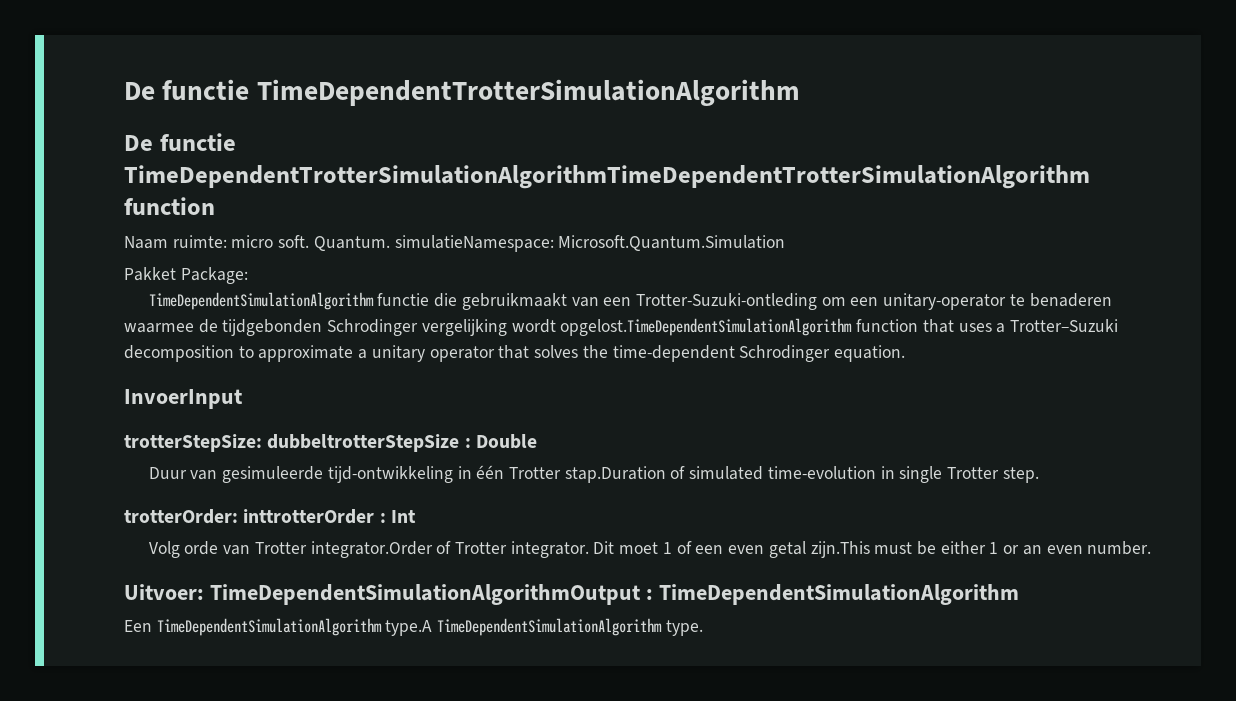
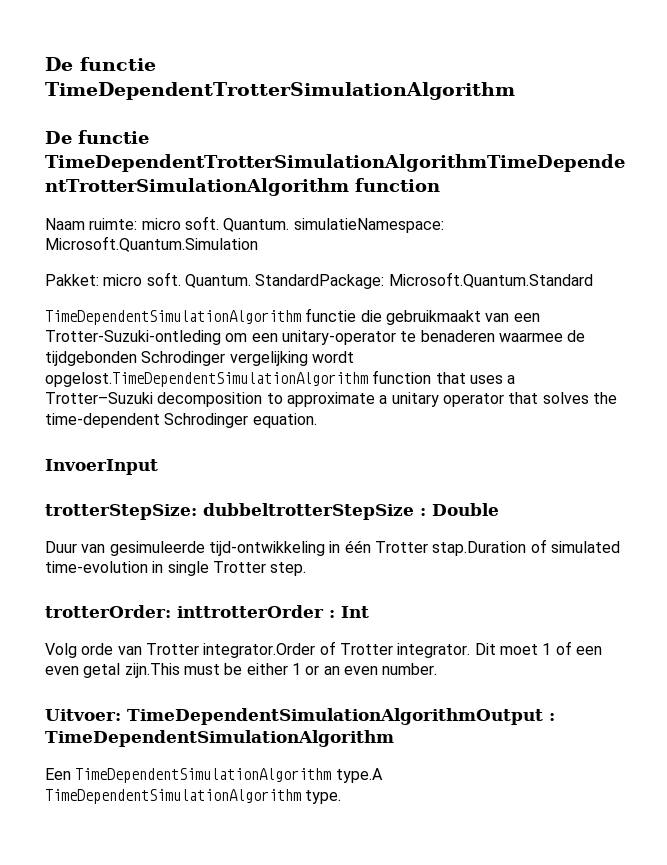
- Pakket Package:
+ Pakket: micro soft. Quantum. StandardPackage: Microsoft.Quantum.Standard

